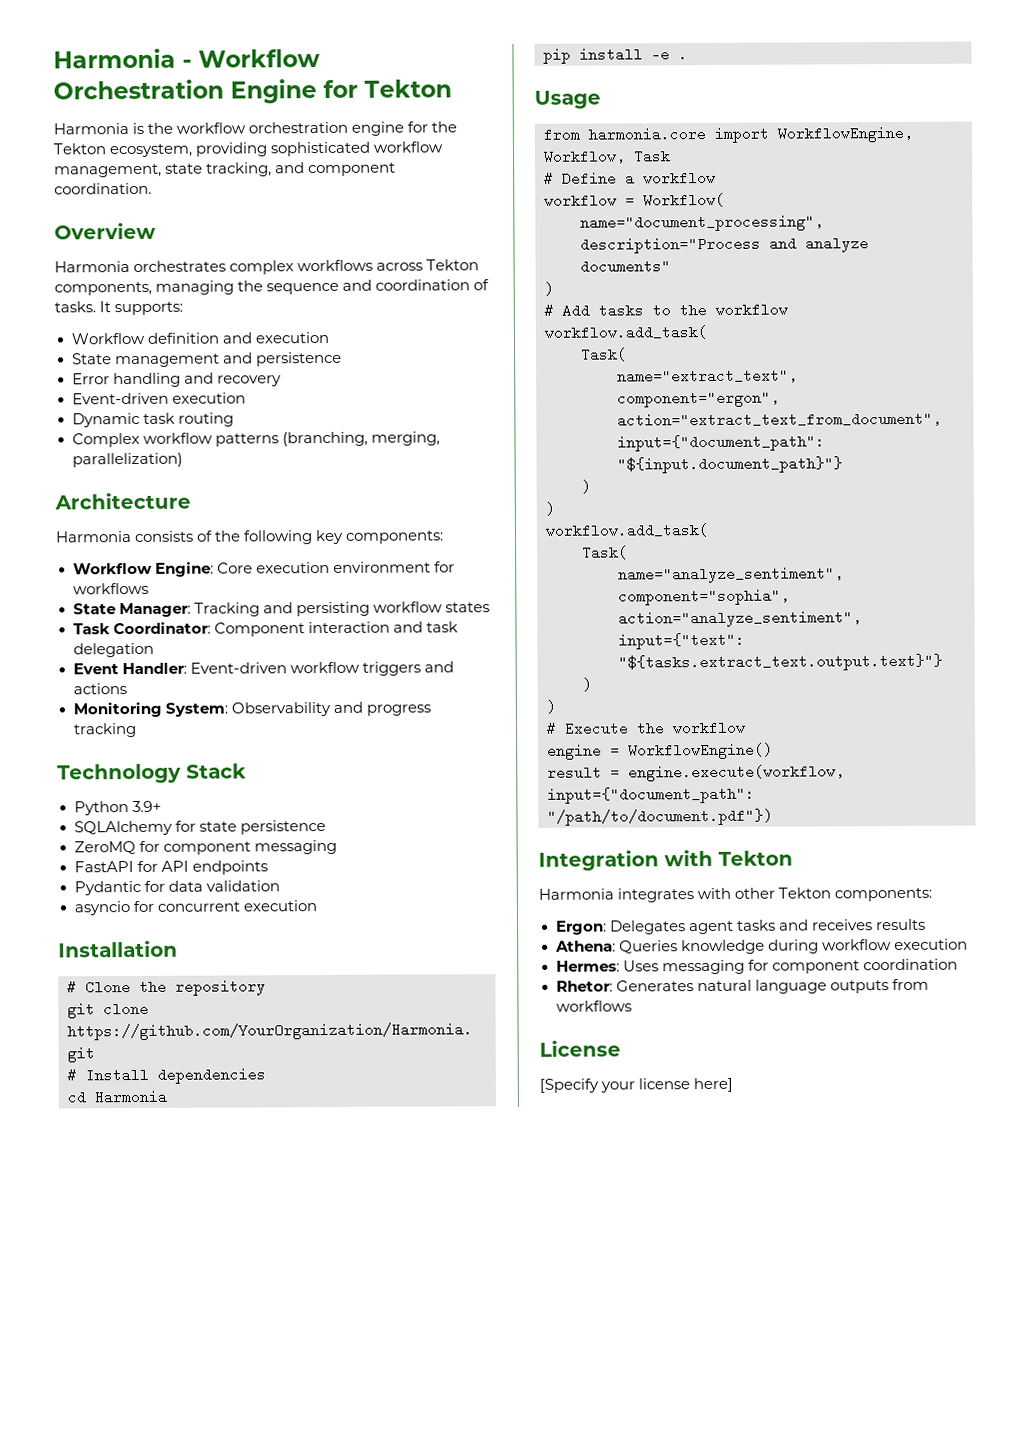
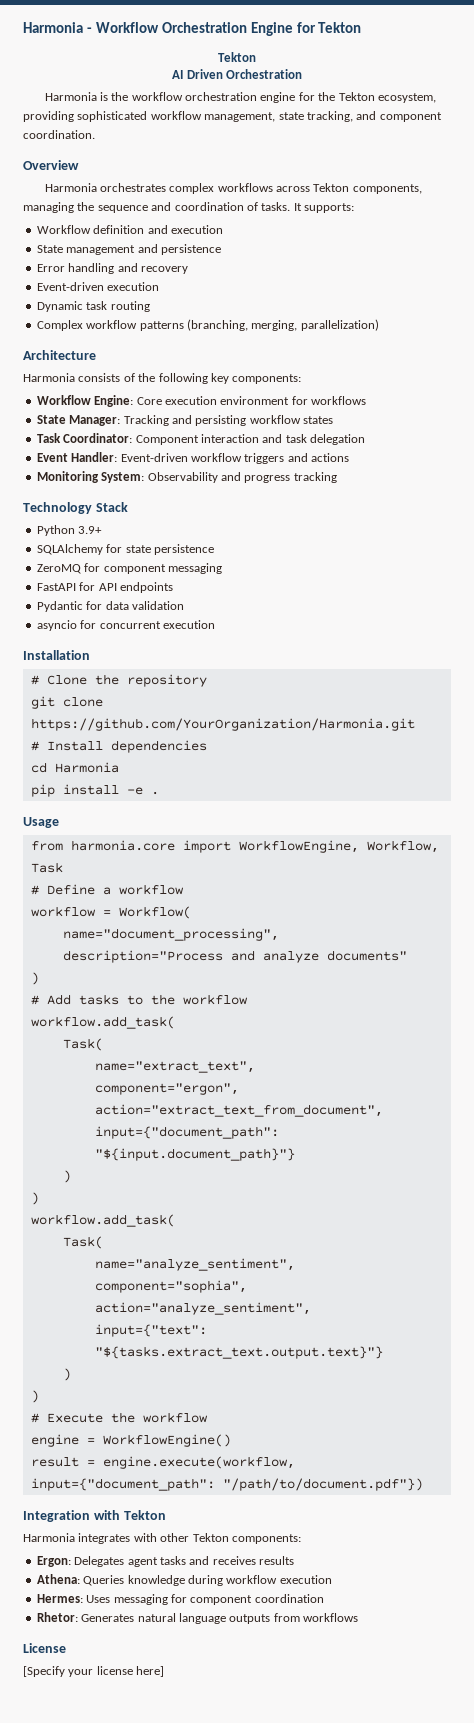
  Harmonia - Workflow Orchestration Engine for Tekton
+ Tekton
+ AI Driven Orchestration

